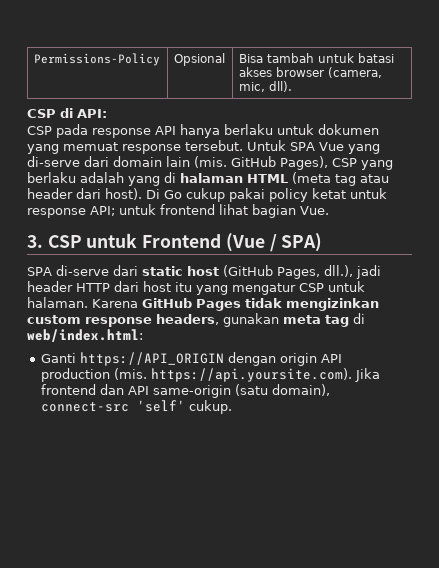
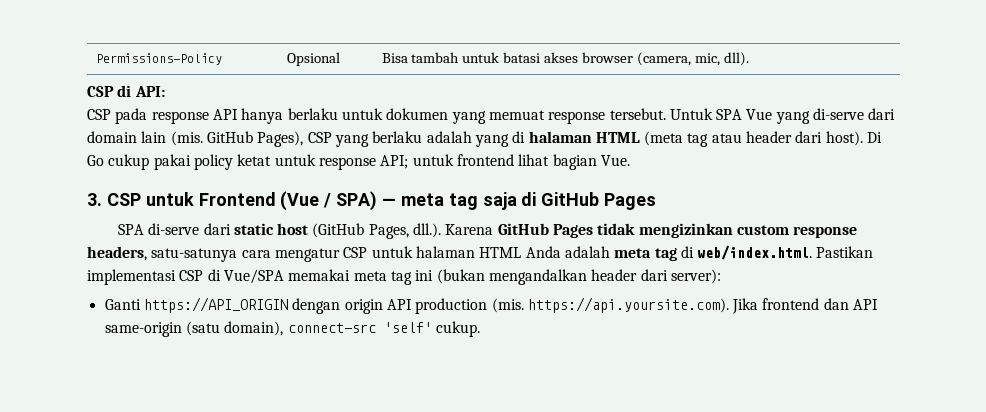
- 3. CSP untuk Frontend (Vue / SPA)
+ 3. CSP untuk Frontend (Vue / SPA) — meta tag saja di GitHub Pages
- SPA di-serve dari static host (GitHub Pages, dll.), jadi header HTTP dari host itu yang mengatur CSP untuk halaman. Karena GitHub Pages tidak mengizinkan custom response headers, gunakan meta tag di web/index.html:
+ SPA di-serve dari static host (GitHub Pages, dll.). Karena GitHub Pages tidak mengizinkan custom response headers, satu-satunya cara mengatur CSP untuk halaman HTML Anda adalah meta tag di web/index.html. Pastikan implementasi CSP di Vue/SPA memakai meta tag ini (bukan mengandalkan header dari server):

